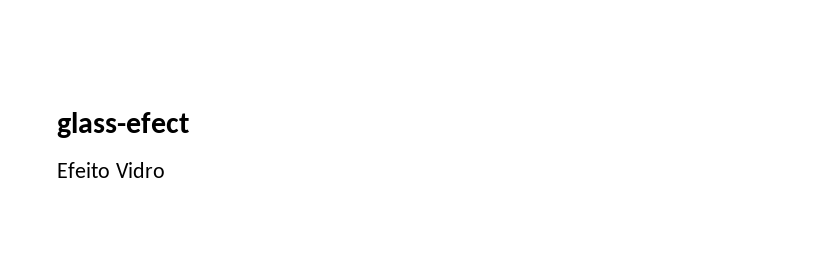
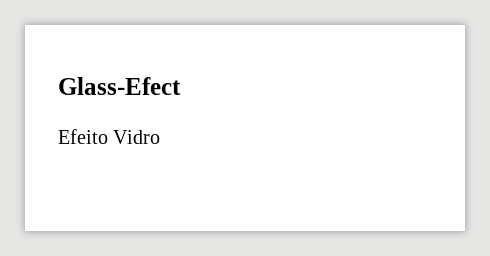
- glass-efect
+ Glass-Efect

